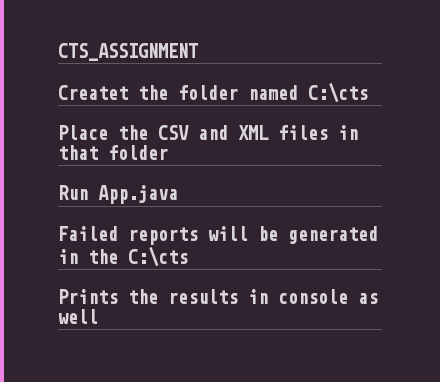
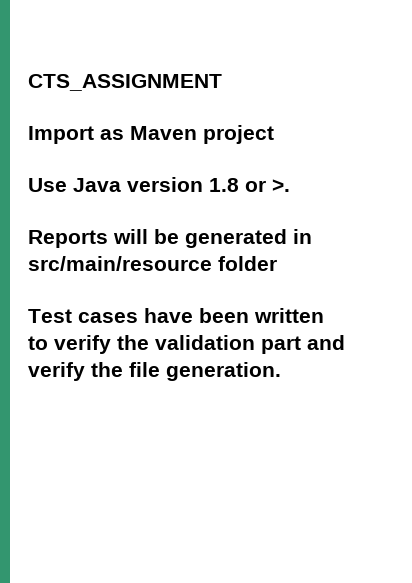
- Createt the folder named C:\cts
- Place the CSV and XML files in that folder
- Run App.java
- Failed reports will be generated in the C:\cts
- Prints the results in console as well
+ Import as Maven project
+ Use Java version 1.8 or >.
+ Reports will be generated in src/main/resource folder
+ Test cases have been written to verify the validation part and verify the file generation.

